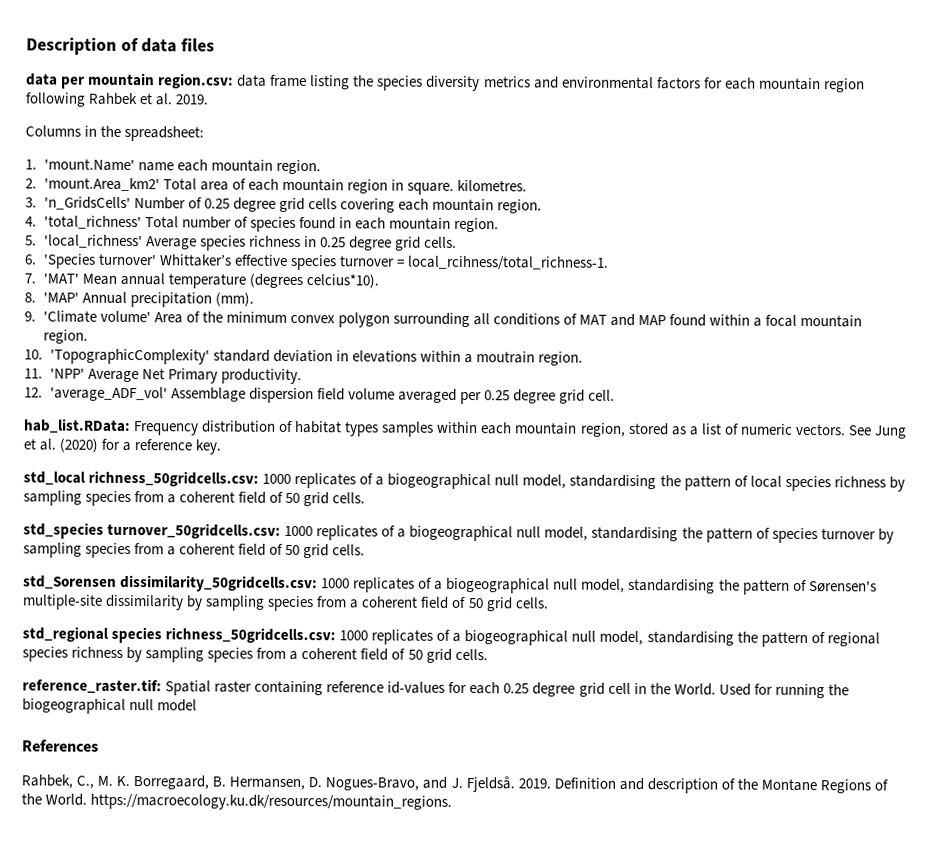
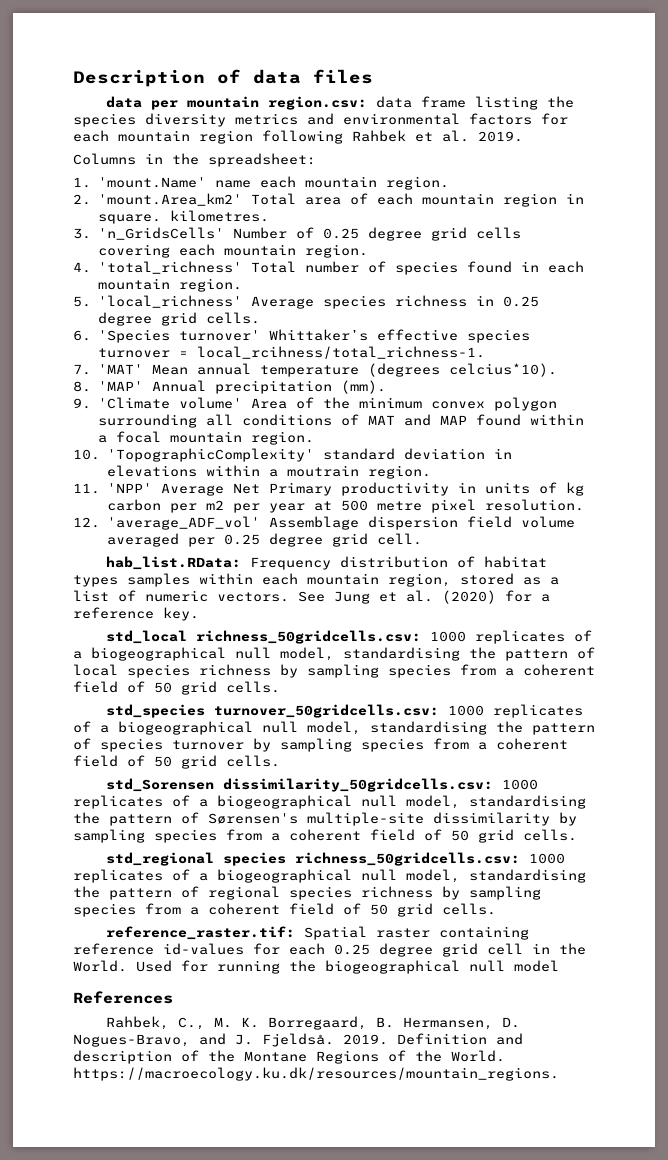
- 11. 'NPP' Average Net Primary productivity.
+ 11. 'NPP' Average Net Primary productivity in units of kg carbon per m2 per year at 500 metre pixel resolution.

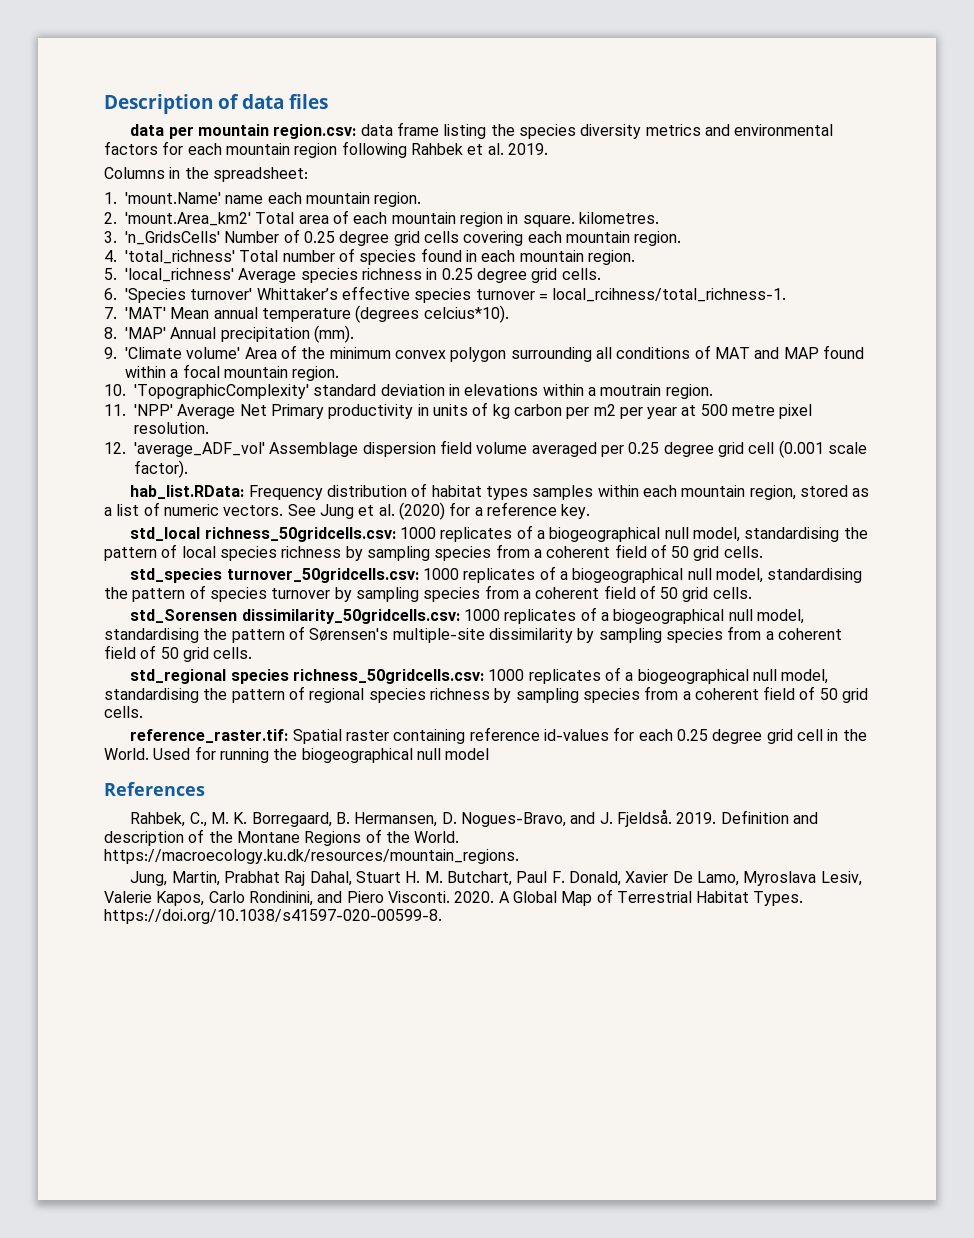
- 12. 'average_ADF_vol' Assemblage dispersion field volume averaged per 0.25 degree grid cell.
+ 12. 'average_ADF_vol' Assemblage dispersion field volume averaged per 0.25 degree grid cell (0.001 scale factor).
+ Jung, Martin, Prabhat Raj Dahal, Stuart H. M. Butchart, Paul F. Donald, Xavier De Lamo, Myroslava Lesiv, Valerie Kapos, Carlo Rondinini, and Piero Visconti. 2020. A Global Map of Terrestrial Habitat Types. https://doi.org/10.1038/s41597-020-00599-8.

